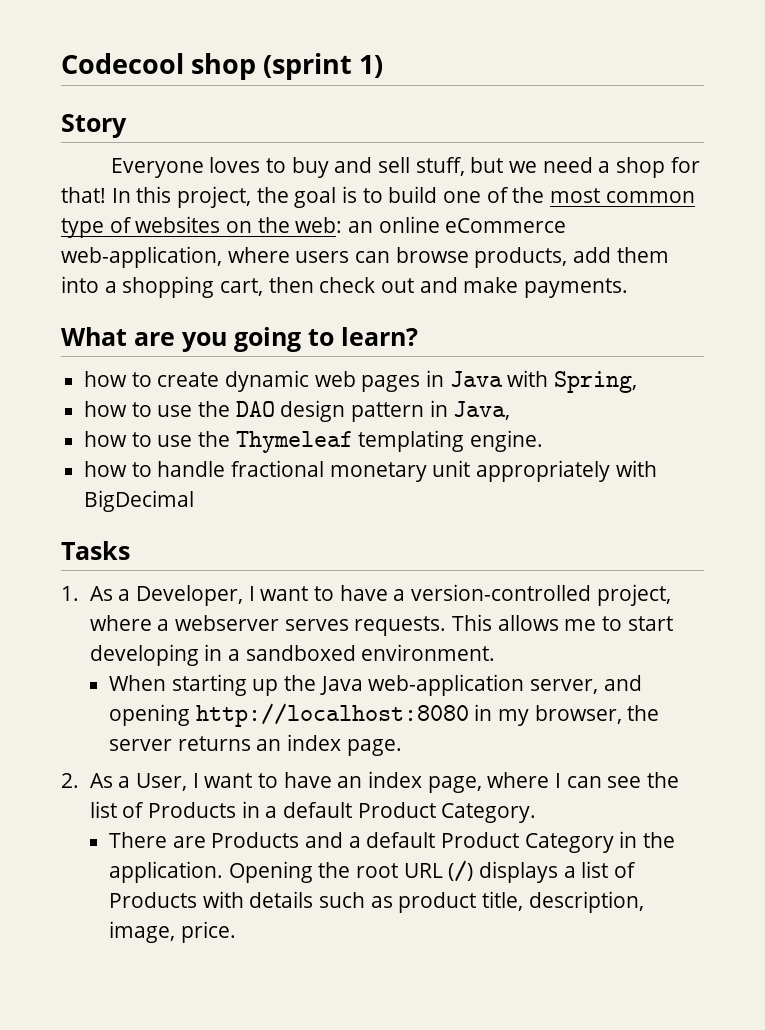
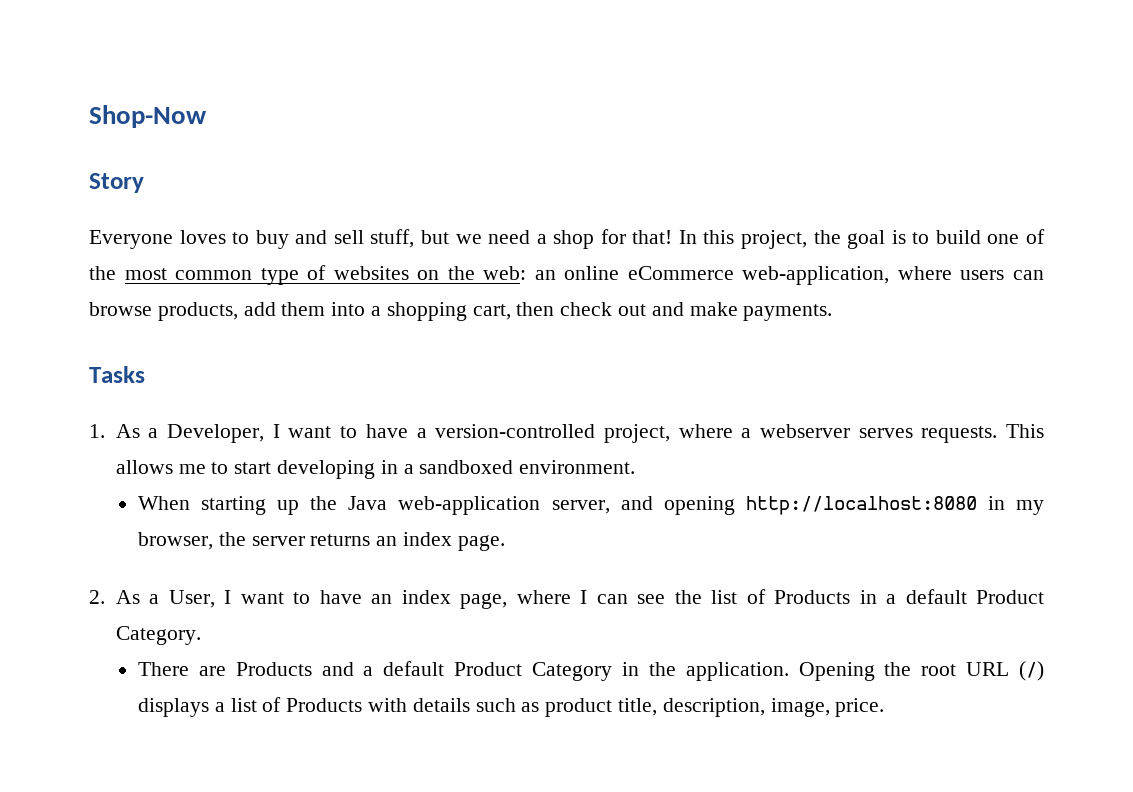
- Codecool shop (sprint 1)
+ Shop-Now
- What are you going to learn?
- how to create dynamic web pages in Java with Spring,
- how to use the DAO design pattern in Java,
- how to use the Thymeleaf templating engine.
- how to handle fractional monetary unit appropriately with BigDecimal

